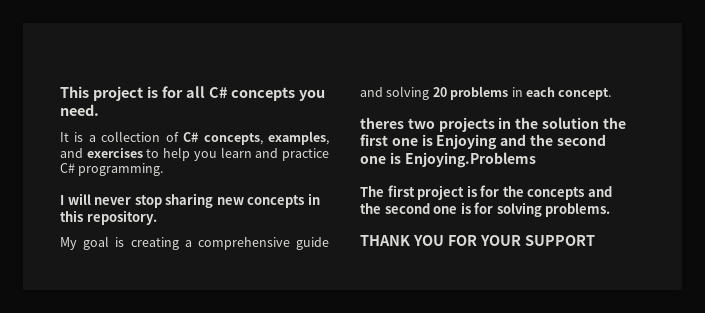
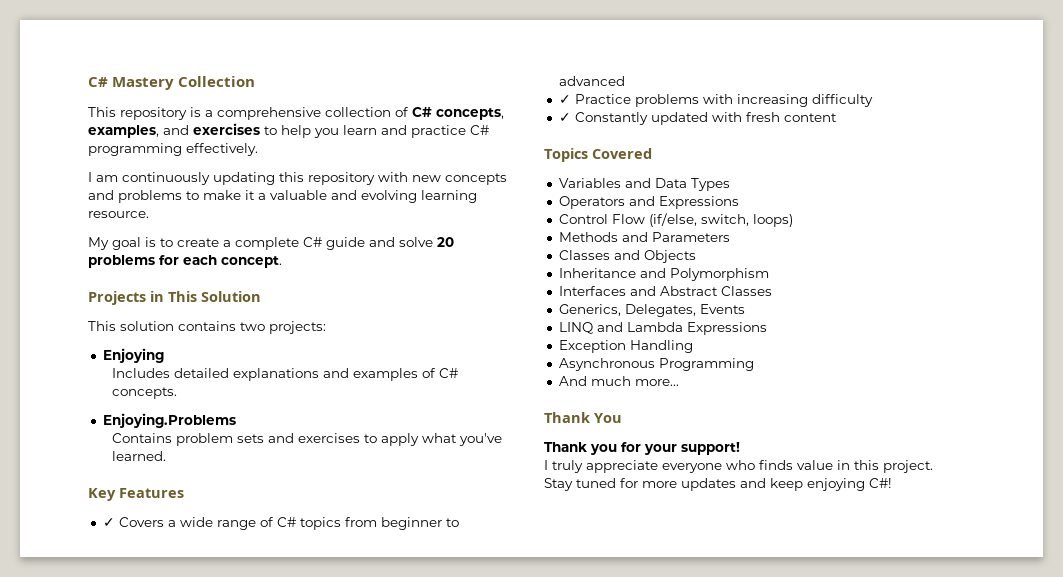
- This project is for all C# concepts you need.
- It is a collection of C# concepts, examples, and exercises to help you learn and practice C# programming.
- I will never stop sharing new concepts in this repository.
- My goal is creating a comprehensive guide and solving 20 problems in each concept.
+ C# Mastery Collection
+ This repository is a comprehensive collection of C# concepts, examples, and exercises to help you learn and practice C# programming effectively.
+ I am continuously updating this repository with new concepts and problems to make it a valuable and evolving learning resource.
+ My goal is to create a complete C# guide and solve 20 problems for each concept.
- theres two projects in the solution the first one is Enjoying and the second one is Enjoying.Problems
- The first project is for the concepts and the second one is for solving problems.
- THANK YOU FOR YOUR SUPPORT
+ Projects in This Solution
+ This solution contains two projects:
+ Enjoying
+ Includes detailed explanations and examples of C# concepts.
+ Enjoying.Problems
+ Contains problem sets and exercises to apply what you've learned.
+ Key Features
+ ✓ Covers a wide range of C# topics from beginner to advanced
+ ✓ Practice problems with increasing difficulty
+ ✓ Constantly updated with fresh content
+ Topics Covered
+ Variables and Data Types
+ Operators and Expressions
+ Control Flow (if/else, switch, loops)
+ Methods and Parameters
+ Classes and Objects
+ Inheritance and Polymorphism
+ Interfaces and Abstract Classes
+ Generics, Delegates, Events
+ LINQ and Lambda Expressions
+ Exception Handling
+ Asynchronous Programming
+ And much more...
+ Thank You
+ Thank you for your support!
+ I truly appreciate everyone who finds value in this project.
+ Stay tuned for more updates and keep enjoying C#!

